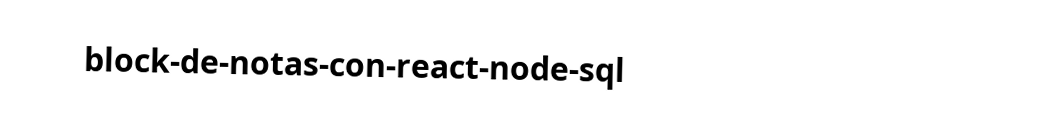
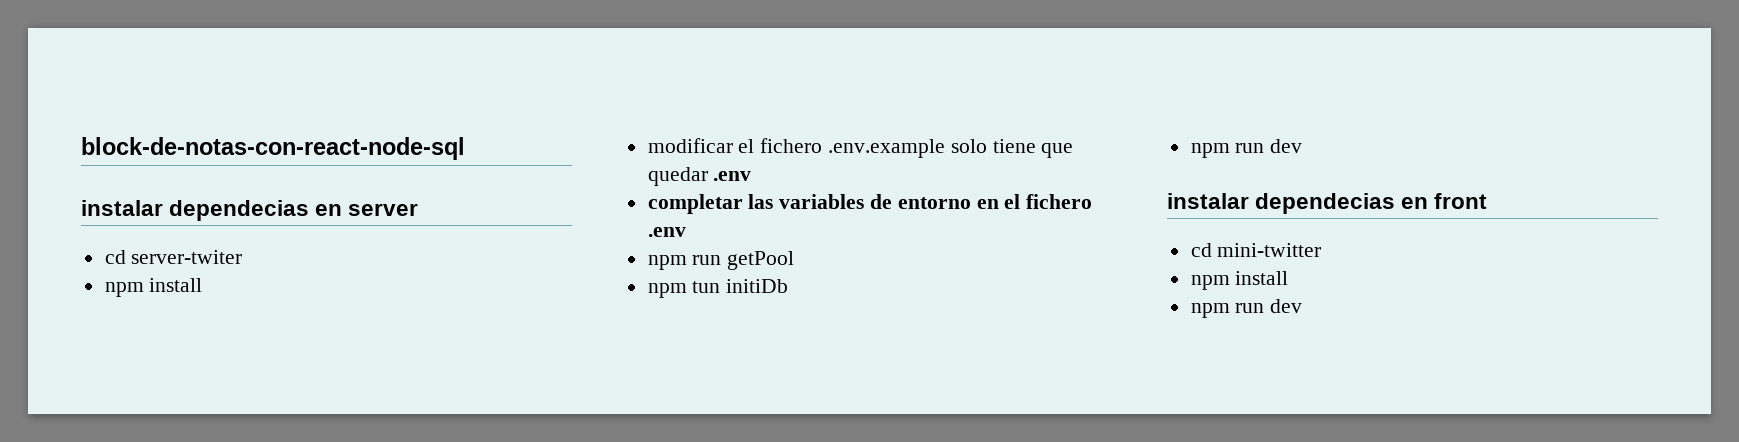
+ instalar dependecias en server
+ cd server-twiter
+ npm install
+ modificar el fichero .env.example solo tiene que quedar .env
+ completar las variables de entorno en el fichero .env
+ npm run getPool
+ npm tun initiDb
+ npm run dev
+ instalar dependecias en front
+ cd mini-twitter
+ npm install
+ npm run dev

